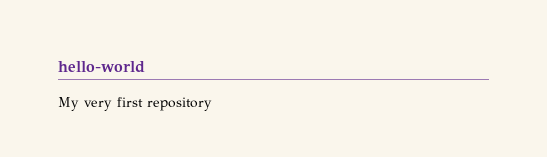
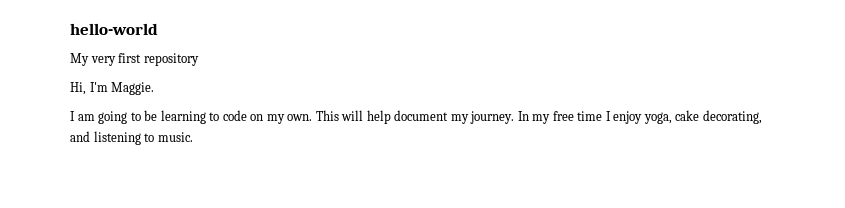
+ Hi, I'm Maggie.
+ I am going to be learning to code on my own. This will help document my journey. In my free time I enjoy yoga, cake decorating, and listening to music.

